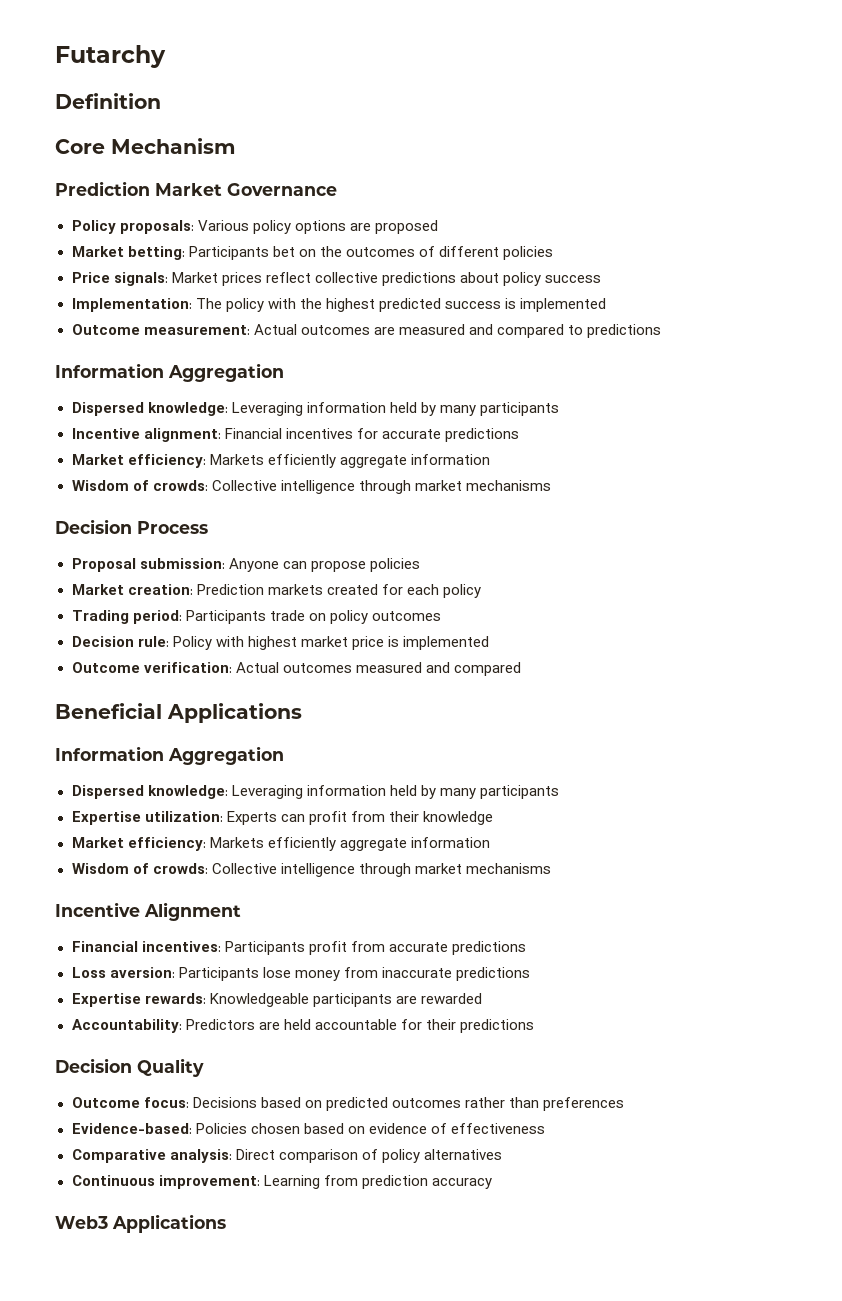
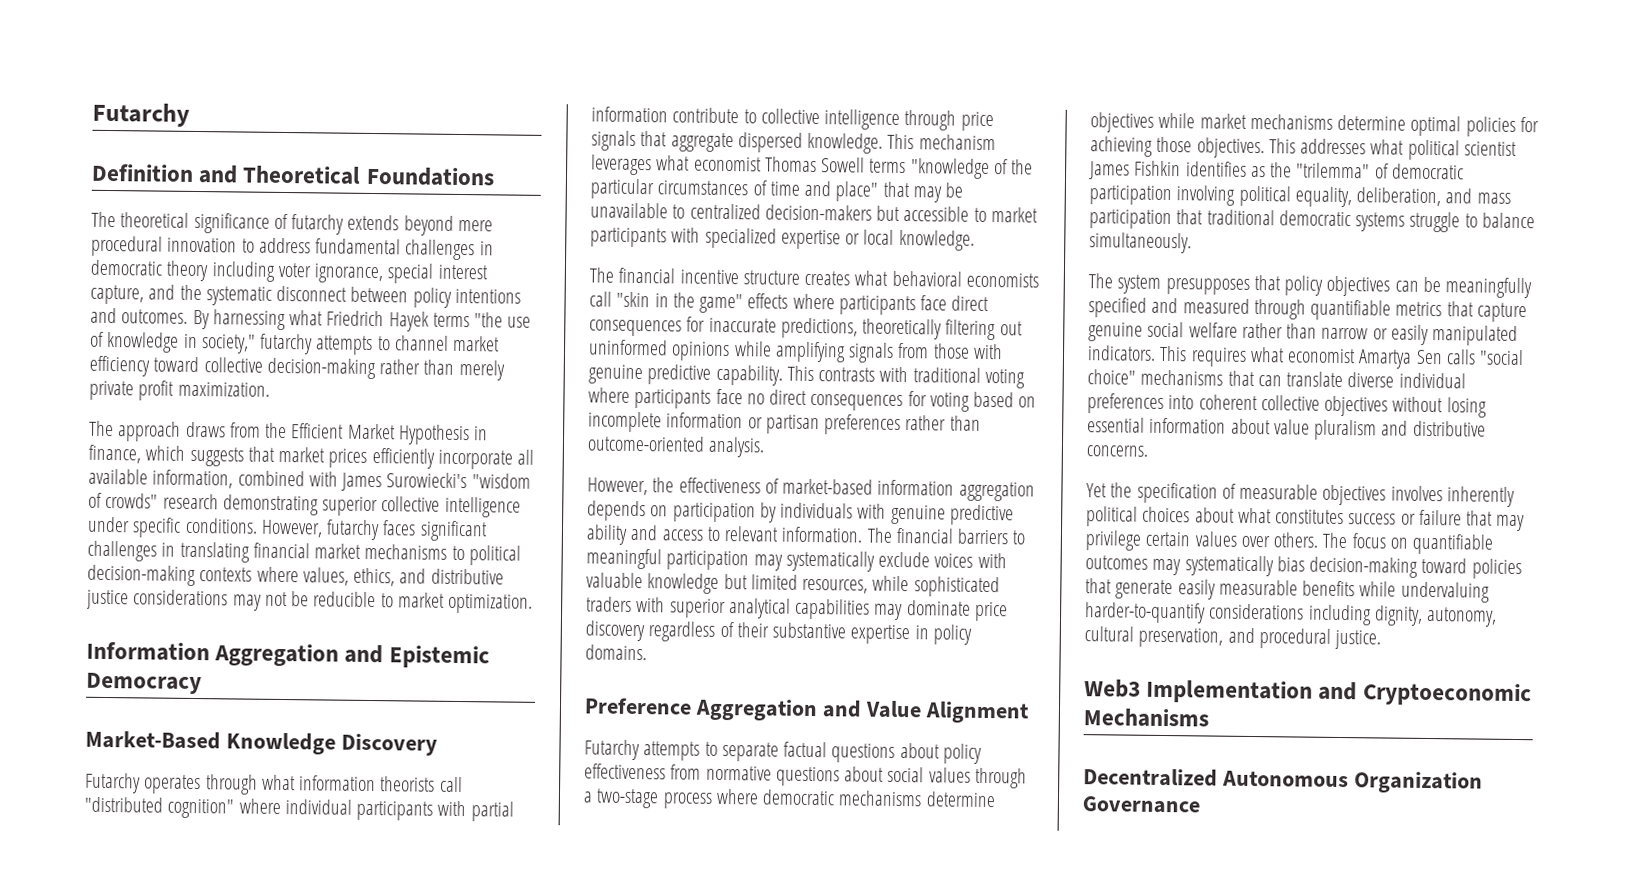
- Definition
- Core Mechanism
- Prediction Market Governance
- Policy proposals: Various policy options are proposed
- Market betting: Participants bet on the outcomes of different policies
- Price signals: Market prices reflect collective predictions about policy success
- Implementation: The policy with the highest predicted success is implemented
- Outcome measurement: Actual outcomes are measured and compared to predictions
- Information Aggregation
- Dispersed knowledge: Leveraging information held by many participants
- Incentive alignment: Financial incentives for accurate predictions
- Market efficiency: Markets efficiently aggregate information
- Wisdom of crowds: Collective intelligence through market mechanisms
- Decision Process
- Proposal submission: Anyone can propose policies
- Market creation: Prediction markets created for each policy
- Trading period: Participants trade on policy outcomes
- Decision rule: Policy with highest market price is implemented
- Outcome verification: Actual outcomes measured and compared
- Beneficial Applications
- Information Aggregation
- Dispersed knowledge: Leveraging information held by many participants
- Expertise utilization: Experts can profit from their knowledge
- Market efficiency: Markets efficiently aggregate information
- Wisdom of crowds: Collective intelligence through market mechanisms
- Incentive Alignment
- Financial incentives: Participants profit from accurate predictions
- Loss aversion: Participants lose money from inaccurate predictions
- Expertise rewards: Knowledgeable participants are rewarded
- Accountability: Predictors are held accountable for their predictions
- Decision Quality
- Outcome focus: Decisions based on predicted outcomes rather than preferences
- Evidence-based: Policies chosen based on evidence of effectiveness
- Comparative analysis: Direct comparison of policy alternatives
- Continuous improvement: Learning from prediction accuracy
- Web3 Applications
+ Definition and Theoretical Foundations
+ The theoretical significance of futarchy extends beyond mere procedural innovation to address fundamental challenges in democratic theory including voter ignorance, special interest capture, and the systematic disconnect between policy intentions and outcomes. By harnessing what Friedrich Hayek terms "the use of knowledge in society," futarchy attempts to channel market efficiency toward collective decision-making rather than merely private profit maximization.
+ The approach draws from the Efficient Market Hypothesis in finance, which suggests that market prices efficiently incorporate all available information, combined with James Surowiecki's "wisdom of crowds" research demonstrating superior collective intelligence under specific conditions. However, futarchy faces significant challenges in translating financial market mechanisms to political decision-making contexts where values, ethics, and distributive justice considerations may not be reducible to market optimization.
+ Information Aggregation and Epistemic Democracy
+ Market-Based Knowledge Discovery
+ Futarchy operates through what information theorists call "distributed cognition" where individual participants with partial information contribute to collective intelligence through price signals that aggregate dispersed knowledge. This mechanism leverages what economist Thomas Sowell terms "knowledge of the particular circumstances of time and place" that may be unavailable to centralized decision-makers but accessible to market participants with specialized expertise or local knowledge.
+ The financial incentive structure creates what behavioral economists call "skin in the game" effects where participants face direct consequences for inaccurate predictions, theoretically filtering out uninformed opinions while amplifying signals from those with genuine predictive capability. This contrasts with traditional voting where participants face no direct consequences for voting based on incomplete information or partisan preferences rather than outcome-oriented analysis.
+ However, the effectiveness of market-based information aggregation depends on participation by individuals with genuine predictive ability and access to relevant information. The financial barriers to meaningful participation may systematically exclude voices with valuable knowledge but limited resources, while sophisticated traders with superior analytical capabilities may dominate price discovery regardless of their substantive expertise in policy domains.
+ Preference Aggregation and Value Alignment
+ Futarchy attempts to separate factual questions about policy effectiveness from normative questions about social values through a two-stage process where democratic mechanisms determine objectives while market mechanisms determine optimal policies for achieving those objectives. This addresses what political scientist James Fishkin identifies as the "trilemma" of democratic participation involving political equality, deliberation, and mass participation that traditional democratic systems struggle to balance simultaneously.
+ The system presupposes that policy objectives can be meaningfully specified and measured through quantifiable metrics that capture genuine social welfare rather than narrow or easily manipulated indicators. This requires what economist Amartya Sen calls "social choice" mechanisms that can translate diverse individual preferences into coherent collective objectives without losing essential information about value pluralism and distributive concerns.
+ Yet the specification of measurable objectives involves inherently political choices about what constitutes success or failure that may privilege certain values over others. The focus on quantifiable outcomes may systematically bias decision-making toward policies that generate easily measurable benefits while undervaluing harder-to-quantify considerations including dignity, autonomy, cultural preservation, and procedural justice.
+ Web3 Implementation and Cryptoeconomic Mechanisms
+ Decentralized Autonomous Organization Governance

